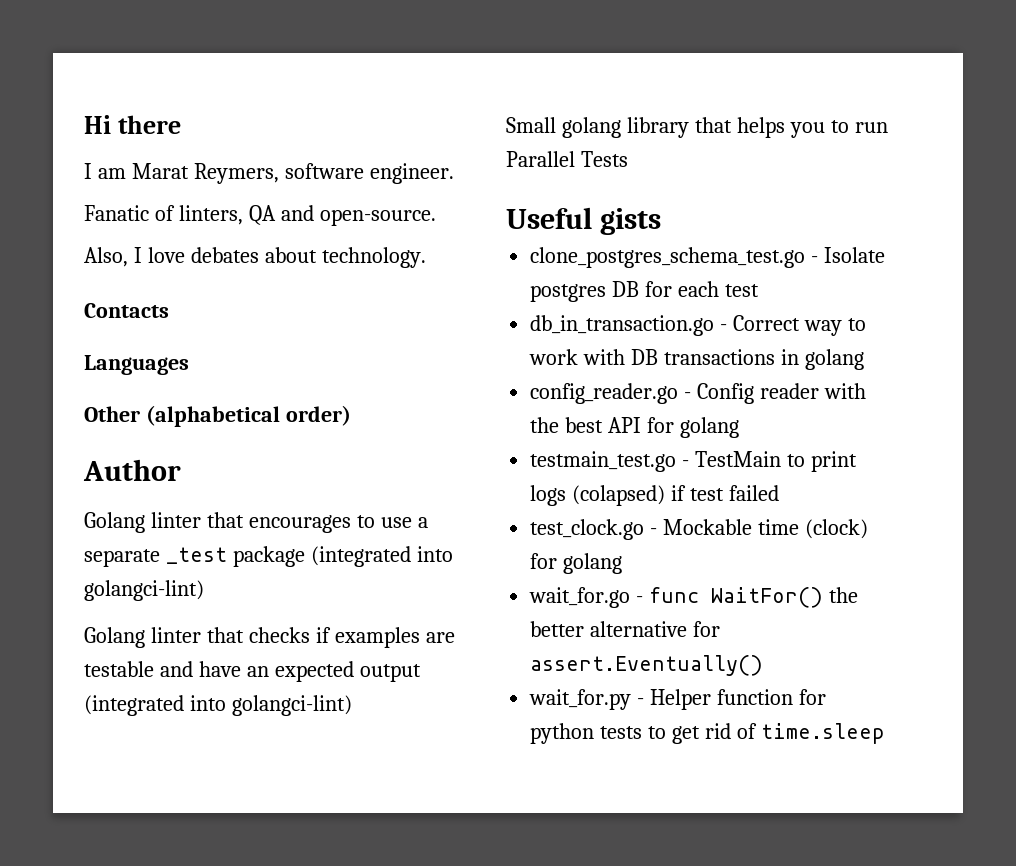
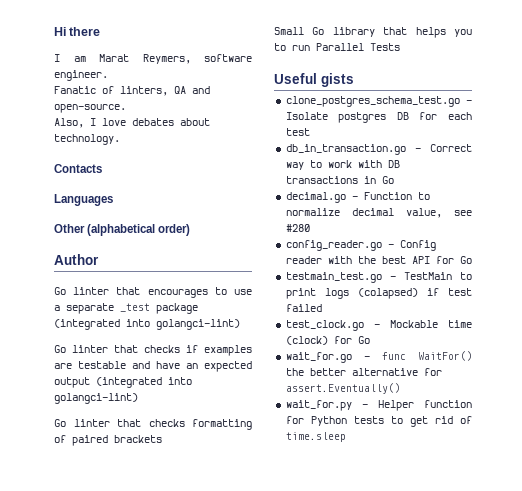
- Golang linter that encourages to use a separate _test package (integrated into golangci-lint)
+ Go linter that encourages to use a separate _test package (integrated into golangci-lint)
- Golang linter that checks if examples are testable and have an expected output (integrated into golangci-lint)
+ Go linter that checks if examples are testable and have an expected output (integrated into golangci-lint)
+ Go linter that checks formatting of paired brackets
- Small golang library that helps you to run Parallel Tests
+ Small Go library that helps you to run Parallel Tests
- db_in_transaction.go - Correct way to work with DB transactions in golang
+ db_in_transaction.go - Correct way to work with DB transactions in Go
+ decimal.go - Function to normalize decimal value, see #280
- config_reader.go - Config reader with the best API for golang
+ config_reader.go - Config reader with the best API for Go
- test_clock.go - Mockable time (clock) for golang
+ test_clock.go - Mockable time (clock) for Go
- wait_for.py - Helper function for python tests to get rid of time.sleep
+ wait_for.py - Helper function for Python tests to get rid of time.sleep

